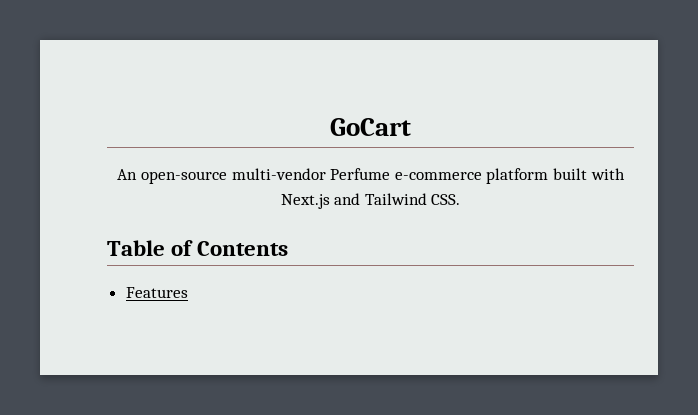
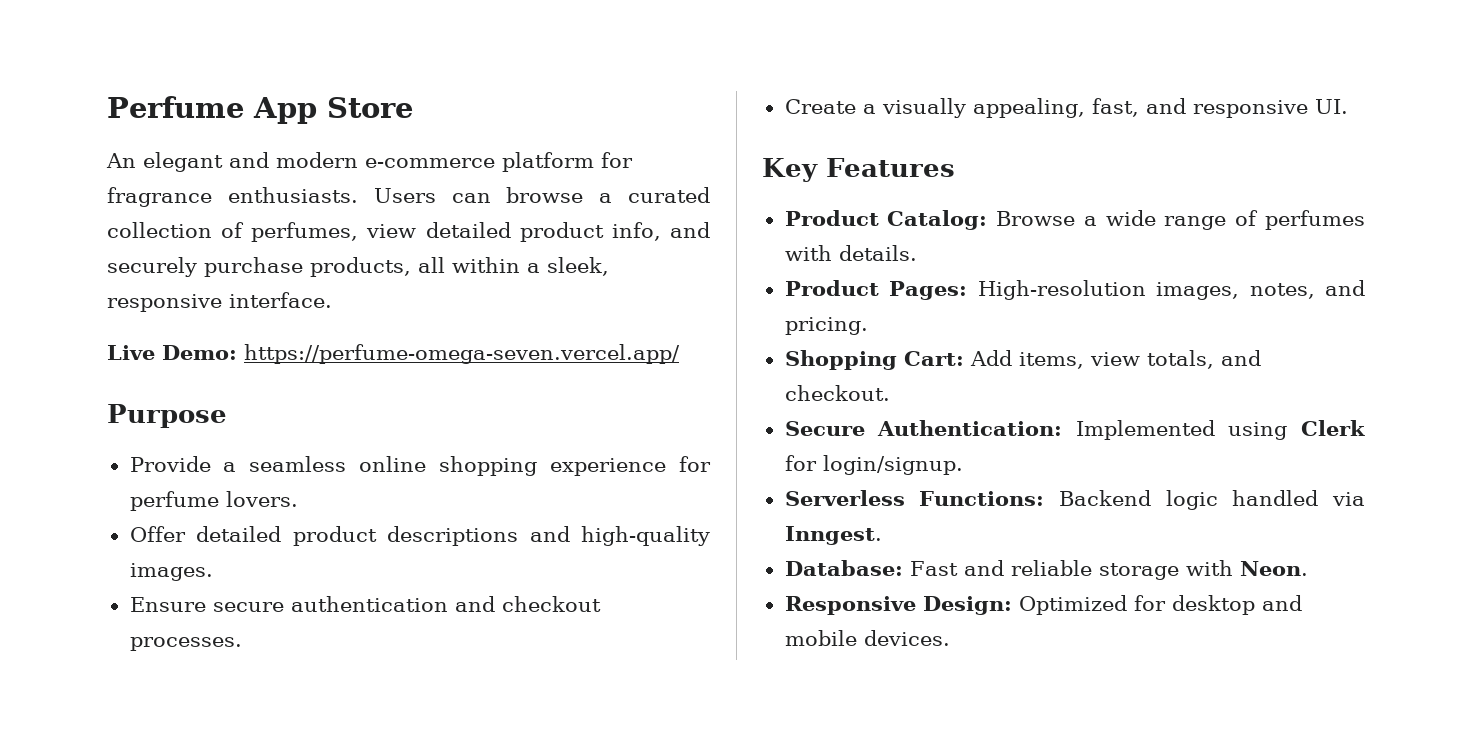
- GoCart
- An open-source multi-vendor Perfume e-commerce platform built with Next.js and Tailwind CSS.
- Table of Contents
- Features
+ Perfume App Store
+ An elegant and modern e-commerce platform for fragrance enthusiasts. Users can browse a curated collection of perfumes, view detailed product info, and securely purchase products, all within a sleek, responsive interface.
+ Live Demo: https://perfume-omega-seven.vercel.app/
+ Purpose
+ Provide a seamless online shopping experience for perfume lovers.
+ Offer detailed product descriptions and high-quality images.
+ Ensure secure authentication and checkout processes.
+ Create a visually appealing, fast, and responsive UI.
+ Key Features
+ Product Catalog: Browse a wide range of perfumes with details.
+ Product Pages: High-resolution images, notes, and pricing.
+ Shopping Cart: Add items, view totals, and checkout.
+ Secure Authentication: Implemented using Clerk for login/signup.
+ Serverless Functions: Backend logic handled via Inngest.
+ Database: Fast and reliable storage with Neon.
+ Responsive Design: Optimized for desktop and mobile devices.

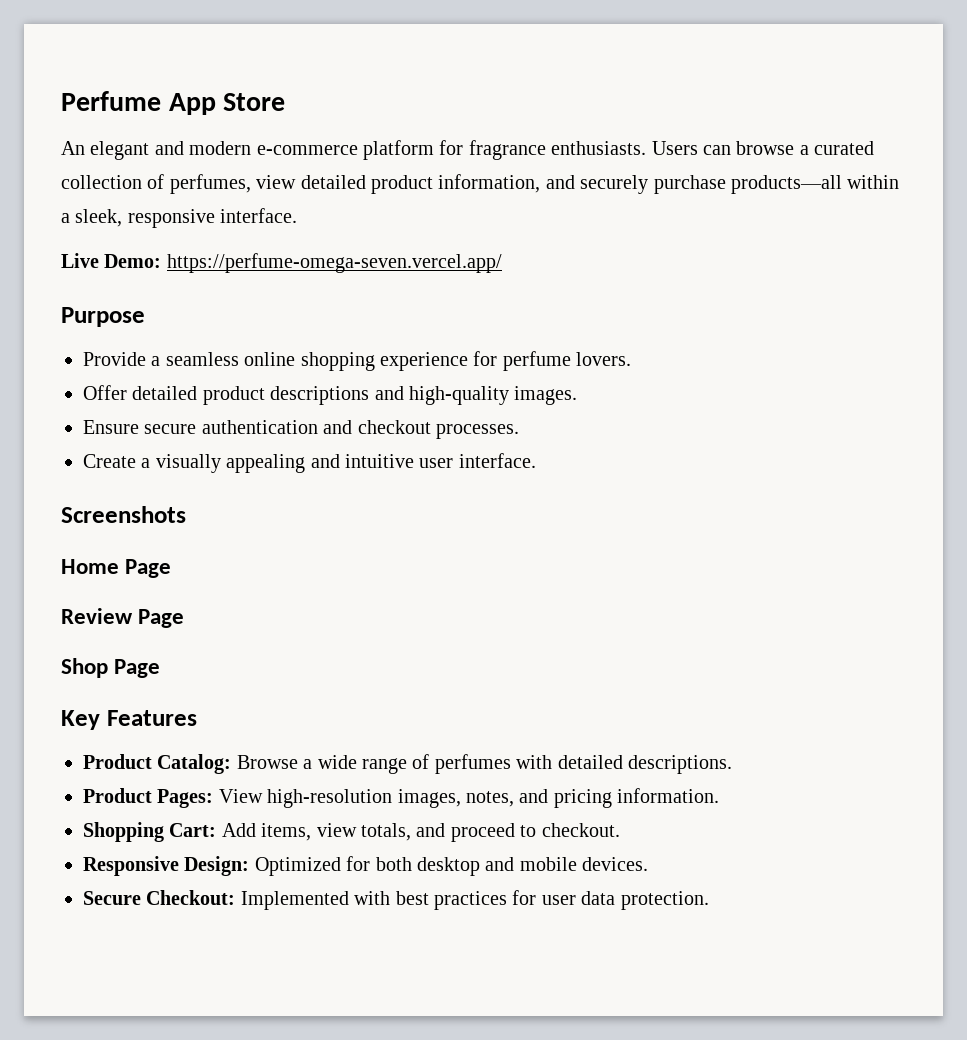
- Users can browse a curated collection of perfumes, view detailed product info, and securely purchase products, all within a sleek, responsive interface.
+ Users can browse a curated collection of perfumes, view detailed product information, and securely purchase products—all within a sleek, responsive interface.
- Create a visually appealing, fast, and responsive UI.
+ Create a visually appealing and intuitive user interface.
+ Screenshots
+ Home Page
+ Review Page
+ Shop Page
- Product Catalog: Browse a wide range of perfumes with details.
+ Product Catalog: Browse a wide range of perfumes with detailed descriptions.
- Product Pages: High-resolution images, notes, and pricing.
+ Product Pages: View high-resolution images, notes, and pricing information.
- Shopping Cart: Add items, view totals, and checkout.
+ Shopping Cart: Add items, view totals, and proceed to checkout.
- Secure Authentication: Implemented using Clerk for login/signup.
- Serverless Functions: Backend logic handled via Inngest.
- Database: Fast and reliable storage with Neon.
- Responsive Design: Optimized for desktop and mobile devices.
+ Responsive Design: Optimized for both desktop and mobile devices.
+ Secure Checkout: Implemented with best practices for user data protection.

